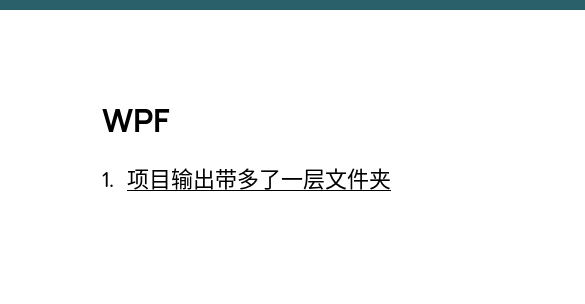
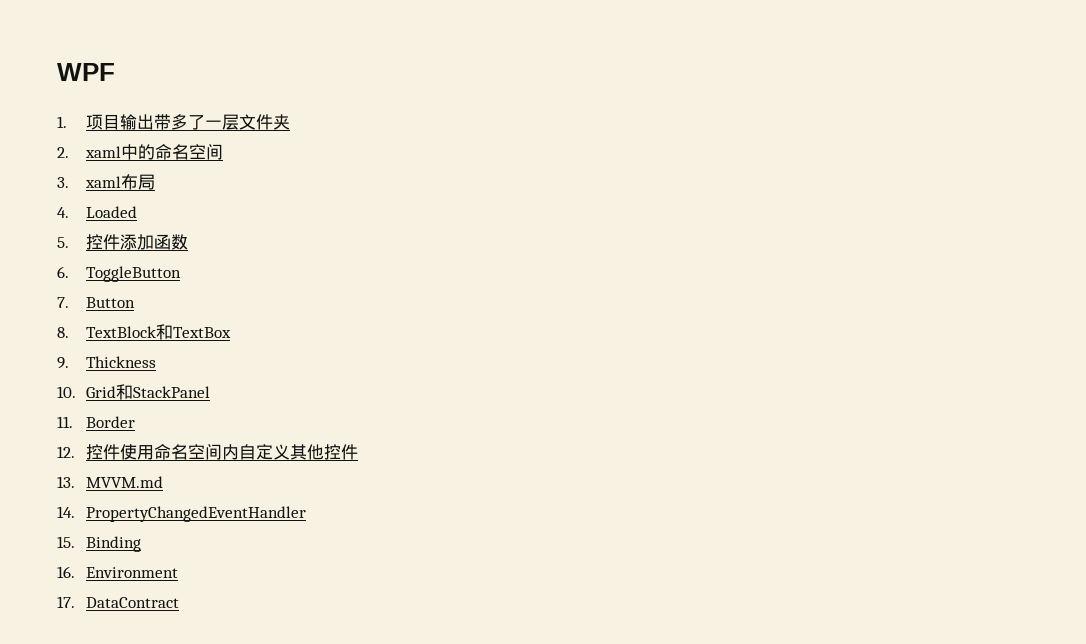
+ 2. xaml中的命名空间
+ 3. xaml布局
+ 4. Loaded
+ 5.控件添加函数
+ 6. ToggleButton
+ 7. Button
+ 8. TextBlock和TextBox
+ 9. Thickness
+ 10. Grid和StackPanel
+ 11. Border
+ 12.控件使用命名空间内自定义其他控件
+ 13. MVVM.md
+ 14. PropertyChangedEventHandler
+ 15. Binding
+ 16. Environment
+ 17. DataContract

